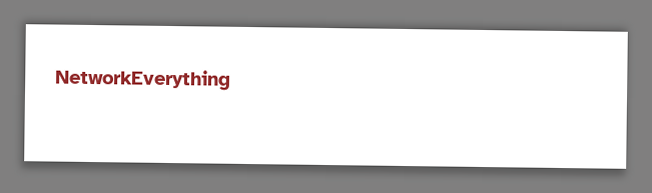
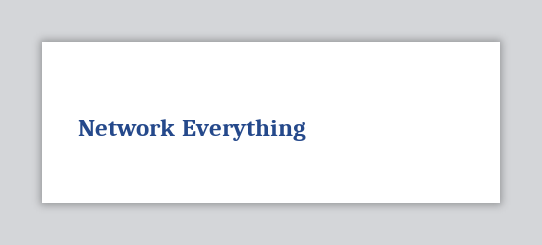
- NetworkEverything
+ Network Everything

